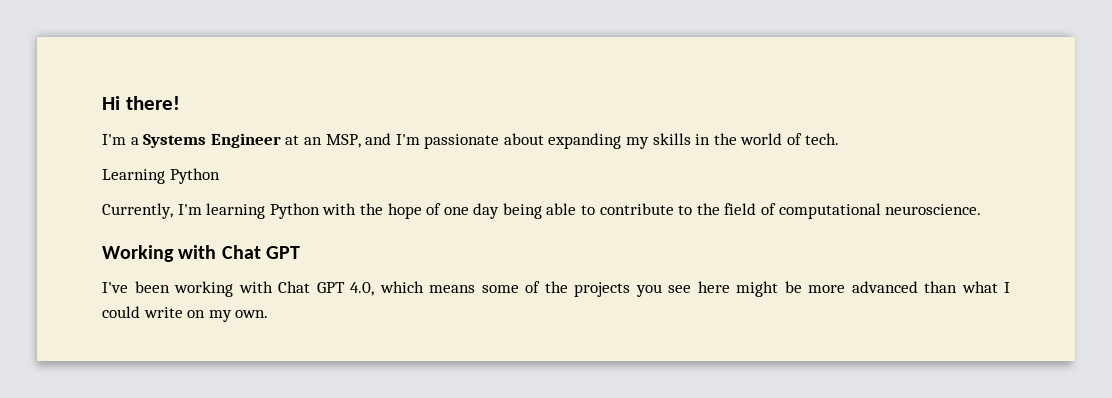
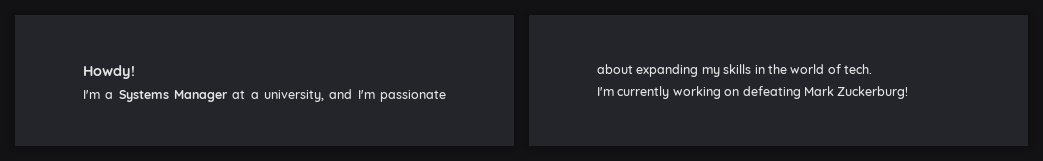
- Hi there!
+ Howdy!
- I'm a Systems Engineer at an MSP, and I'm passionate about expanding my skills in the world of tech.
+ I'm a Systems Manager at a university, and I'm passionate about expanding my skills in the world of tech.
- Learning Python
- Currently, I'm learning Python with the hope of one day being able to contribute to the field of computational neuroscience.
- Working with Chat GPT
- I've been working with Chat GPT 4.0, which means some of the projects you see here might be more advanced than what I could write on my own.
+ I'm currently working on defeating Mark Zuckerburg!

